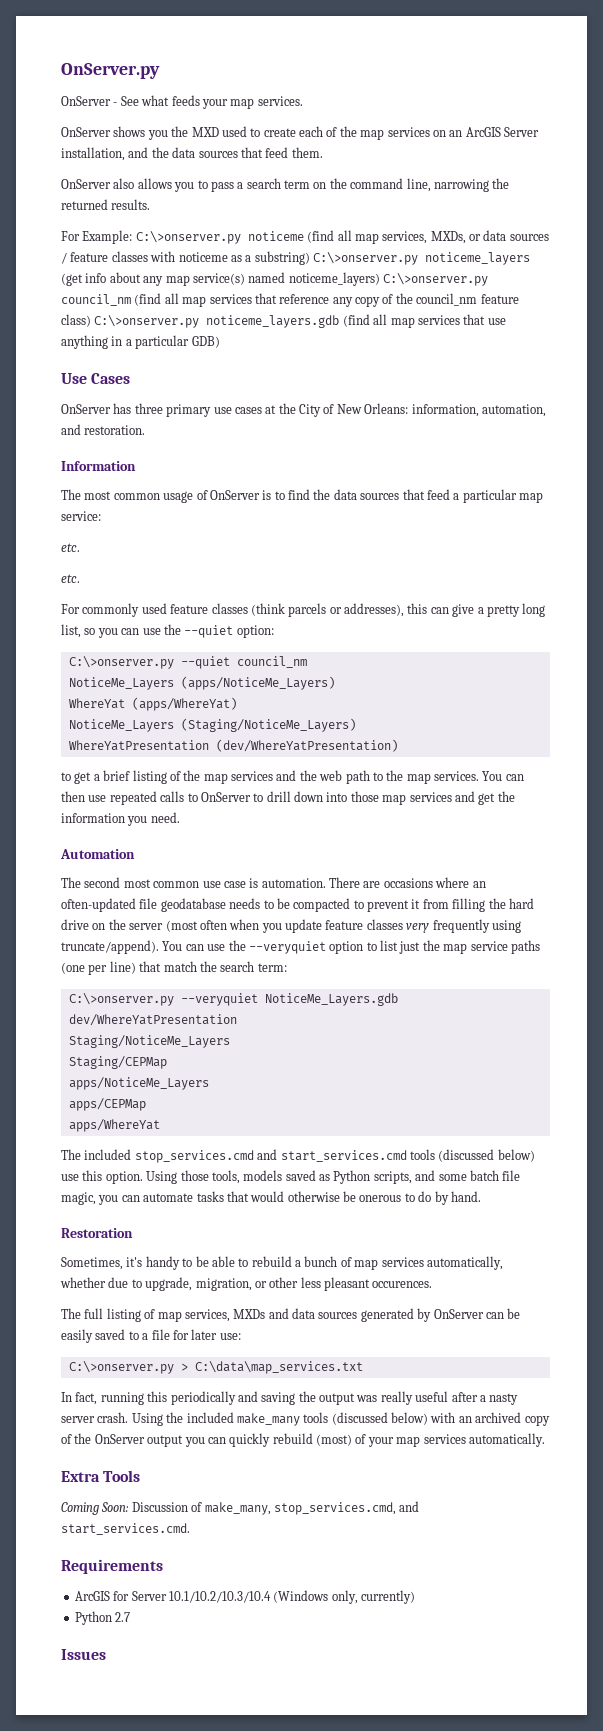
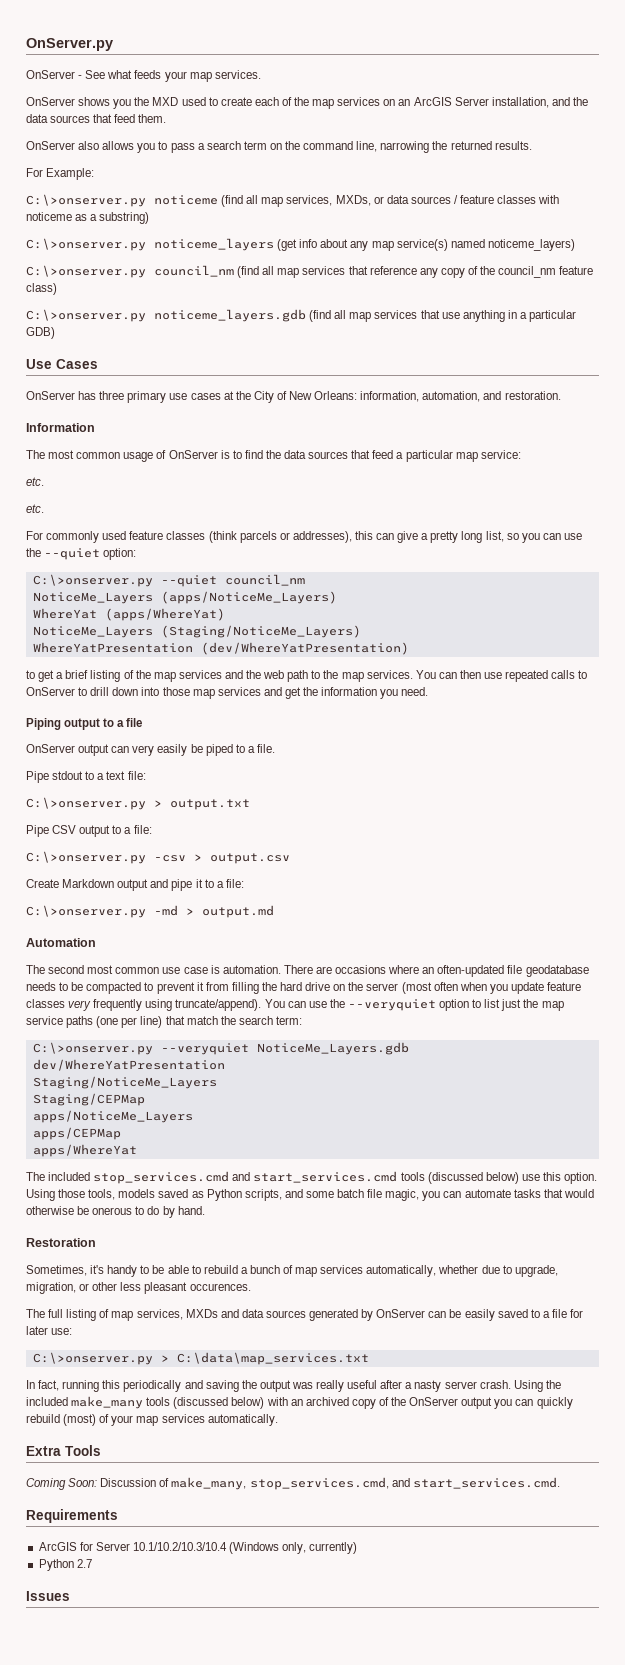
- For Example: C:\>onserver.py noticeme (find all map services, MXDs, or data sources / feature classes with noticeme as a substring) C:\>onserver.py noticeme_layers (get info about any map service(s) named noticeme_layers) C:\>onserver.py council_nm (find all map services that reference any copy of the council_nm feature class) C:\>onserver.py noticeme_layers.gdb (find all map services that use anything in a particular GDB)
+ For Example:
+ C:\>onserver.py noticeme (find all map services, MXDs, or data sources / feature classes with noticeme as a substring)
+ C:\>onserver.py noticeme_layers (get info about any map service(s) named noticeme_layers)
+ C:\>onserver.py council_nm (find all map services that reference any copy of the council_nm feature class)
+ C:\>onserver.py noticeme_layers.gdb (find all map services that use anything in a particular GDB)
+ Piping output to a file
+ OnServer output can very easily be piped to a file.
+ Pipe stdout to a text file:
+ C:\>onserver.py > output.txt
+ Pipe CSV output to a file:
+ C:\>onserver.py -csv > output.csv
+ Create Markdown output and pipe it to a file:
+ C:\>onserver.py -md > output.md

